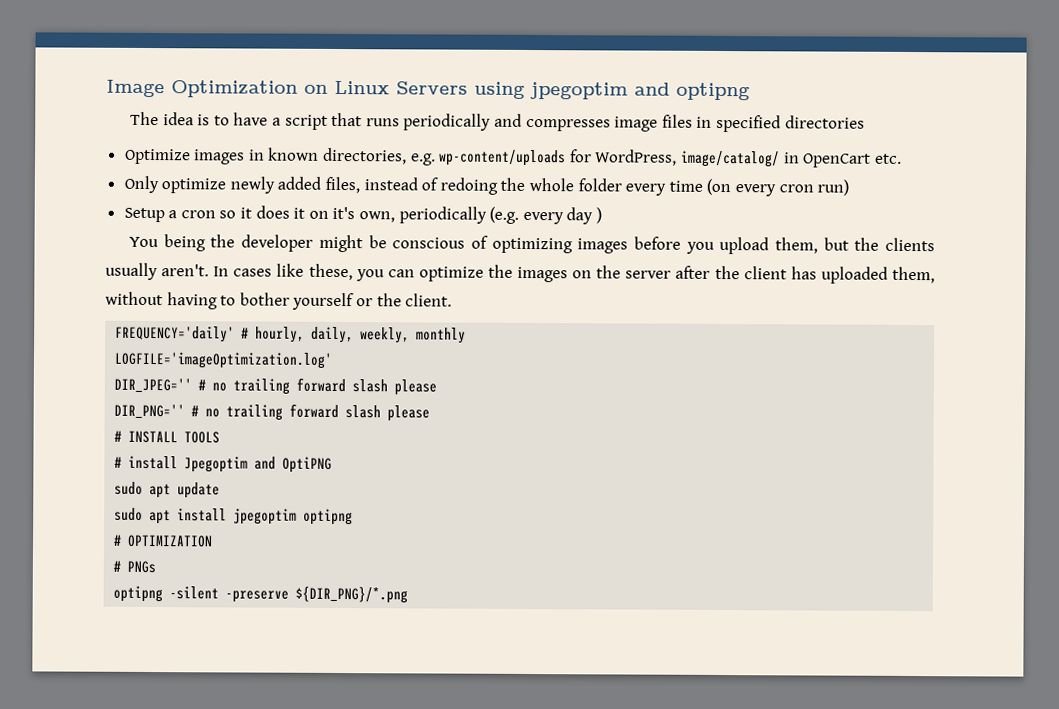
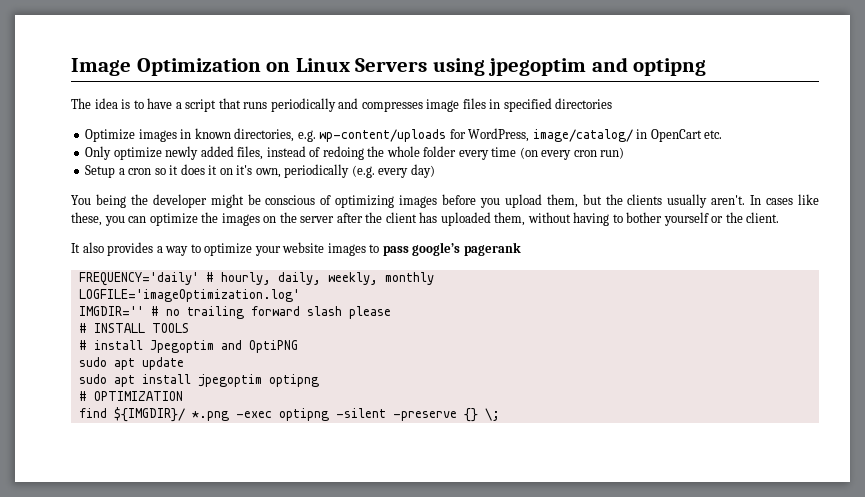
- Setup a cron so it does it on it's own, periodically (e.g. every day )
+ Setup a cron so it does it on it's own, periodically (e.g. every day)
+ It also provides a way to optimize your website images to pass google’s pagerank
- DIR_JPEG='' # no trailing forward slash please
- DIR_PNG='' # no trailing forward slash please
+ IMGDIR='' # no trailing forward slash please
- # PNGs
- optipng -silent -preserve ${DIR_PNG}/*.png
+ find ${IMGDIR}/ *.png -exec optipng -silent -preserve {} \;

